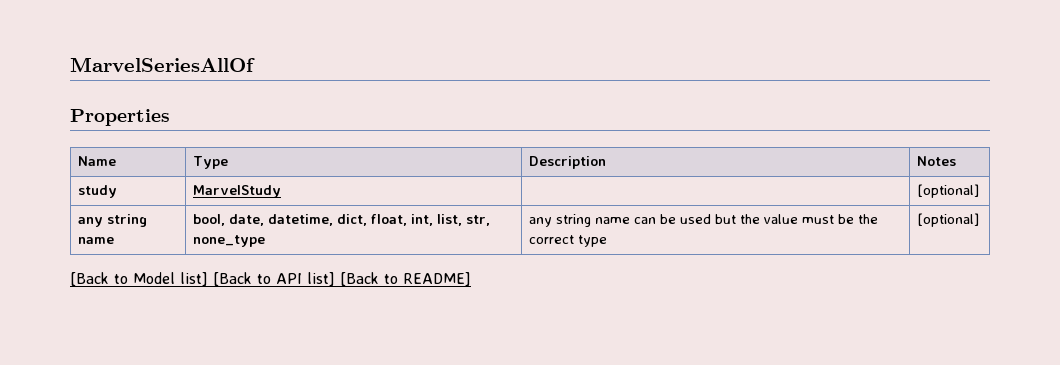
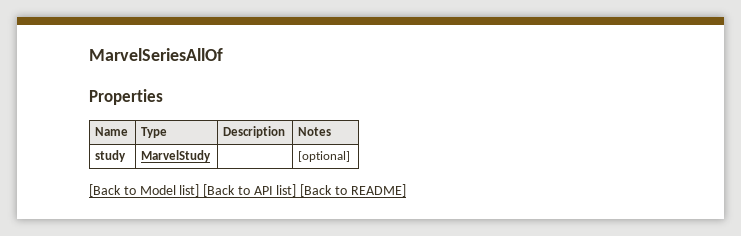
- any string name | bool, date, datetime, dict, float, int, list, str, none_type | any string name can be used but the value must be the correct type | [optional]

